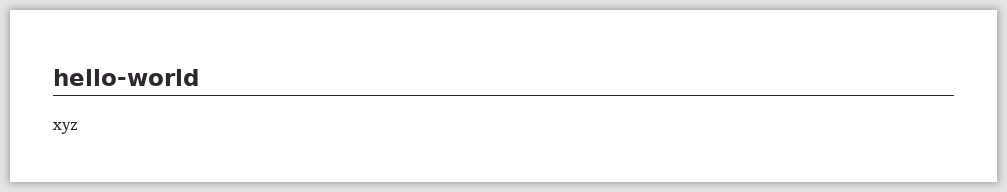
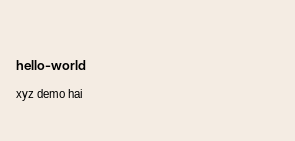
- xyz
+ xyz demo hai

